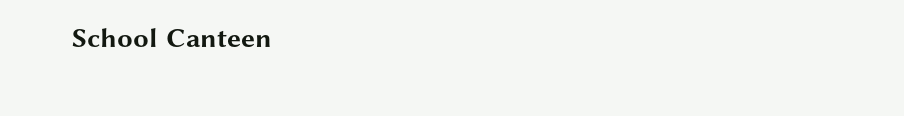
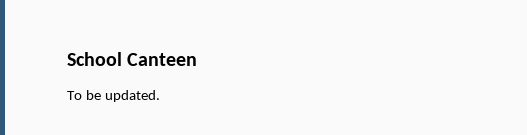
+ To be updated.

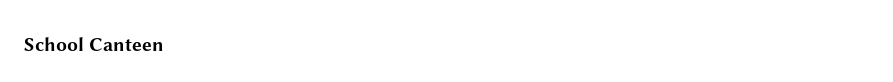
- To be updated.

